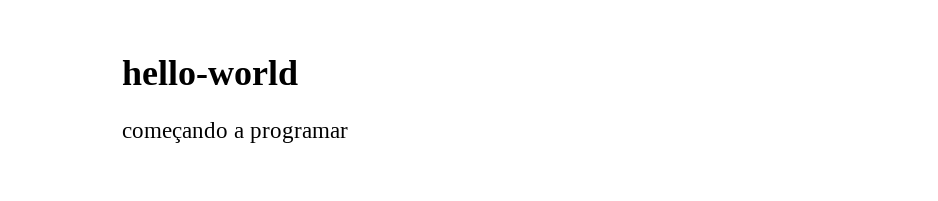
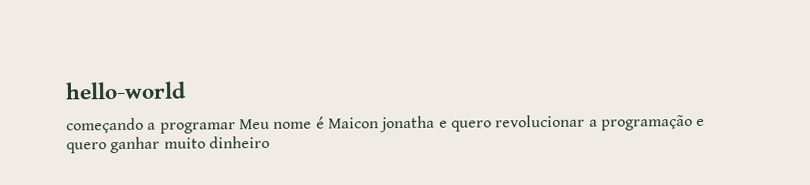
- começando a programar
+ começando a programar Meu nome é Maicon jonatha e quero revolucionar a programação e quero ganhar muito dinheiro

